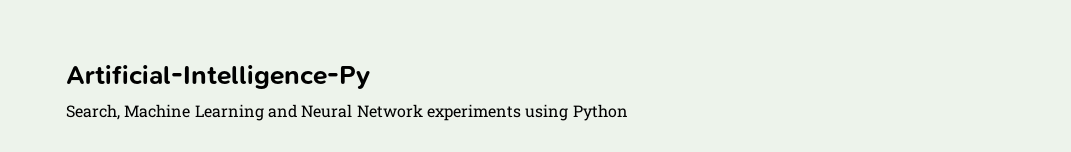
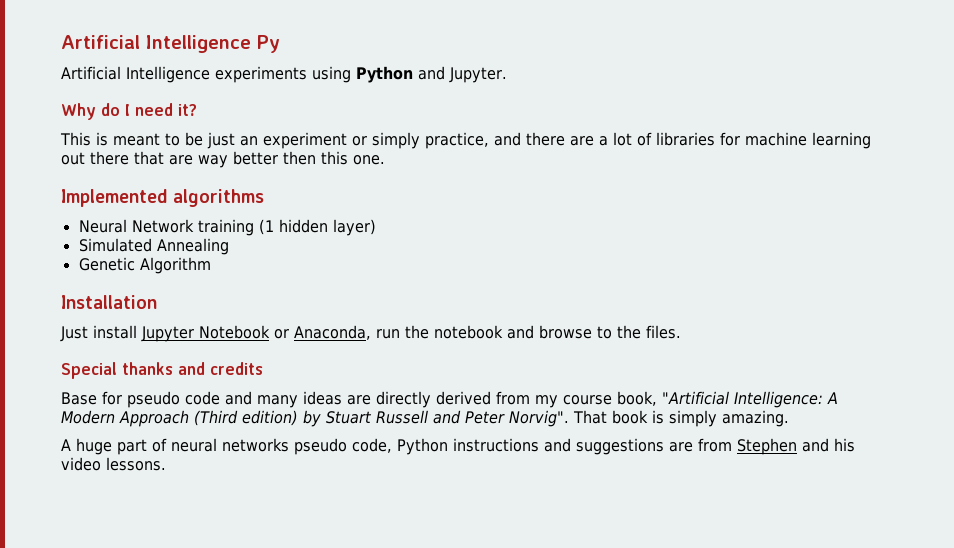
- Artificial-Intelligence-Py
- Search, Machine Learning and Neural Network experiments using Python
+ Artificial Intelligence Py
+ Artificial Intelligence experiments using Python and Jupyter.
+ Why do I need it?
+ This is meant to be just an experiment or simply practice, and there are a lot of libraries for machine learning out there that are way better then this one.
+ Implemented algorithms
+ Neural Network training (1 hidden layer)
+ Simulated Annealing
+ Genetic Algorithm
+ Installation
+ Just install Jupyter Notebook or Anaconda, run the notebook and browse to the files.
+ Special thanks and credits
+ Base for pseudo code and many ideas are directly derived from my course book, "Artificial Intelligence: A Modern Approach (Third edition) by Stuart Russell and Peter Norvig". That book is simply amazing.
+ A huge part of neural networks pseudo code, Python instructions and suggestions are from Stephen and his video lessons.

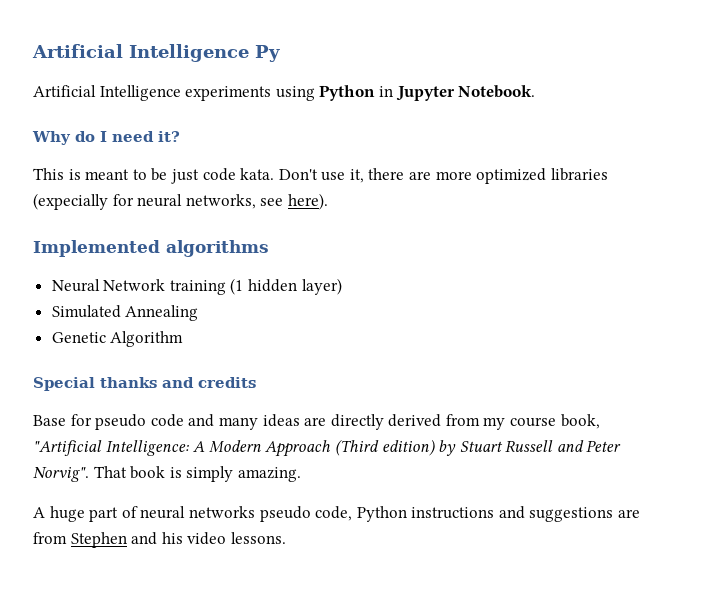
- Artificial Intelligence experiments using Python and Jupyter.
+ Artificial Intelligence experiments using Python in Jupyter Notebook.
- This is meant to be just an experiment or simply practice, and there are a lot of libraries for machine learning out there that are way better then this one.
+ This is meant to be just code kata. Don't use it, there are more optimized libraries (expecially for neural networks, see here).
- Installation
- Just install Jupyter Notebook or Anaconda, run the notebook and browse to the files.

